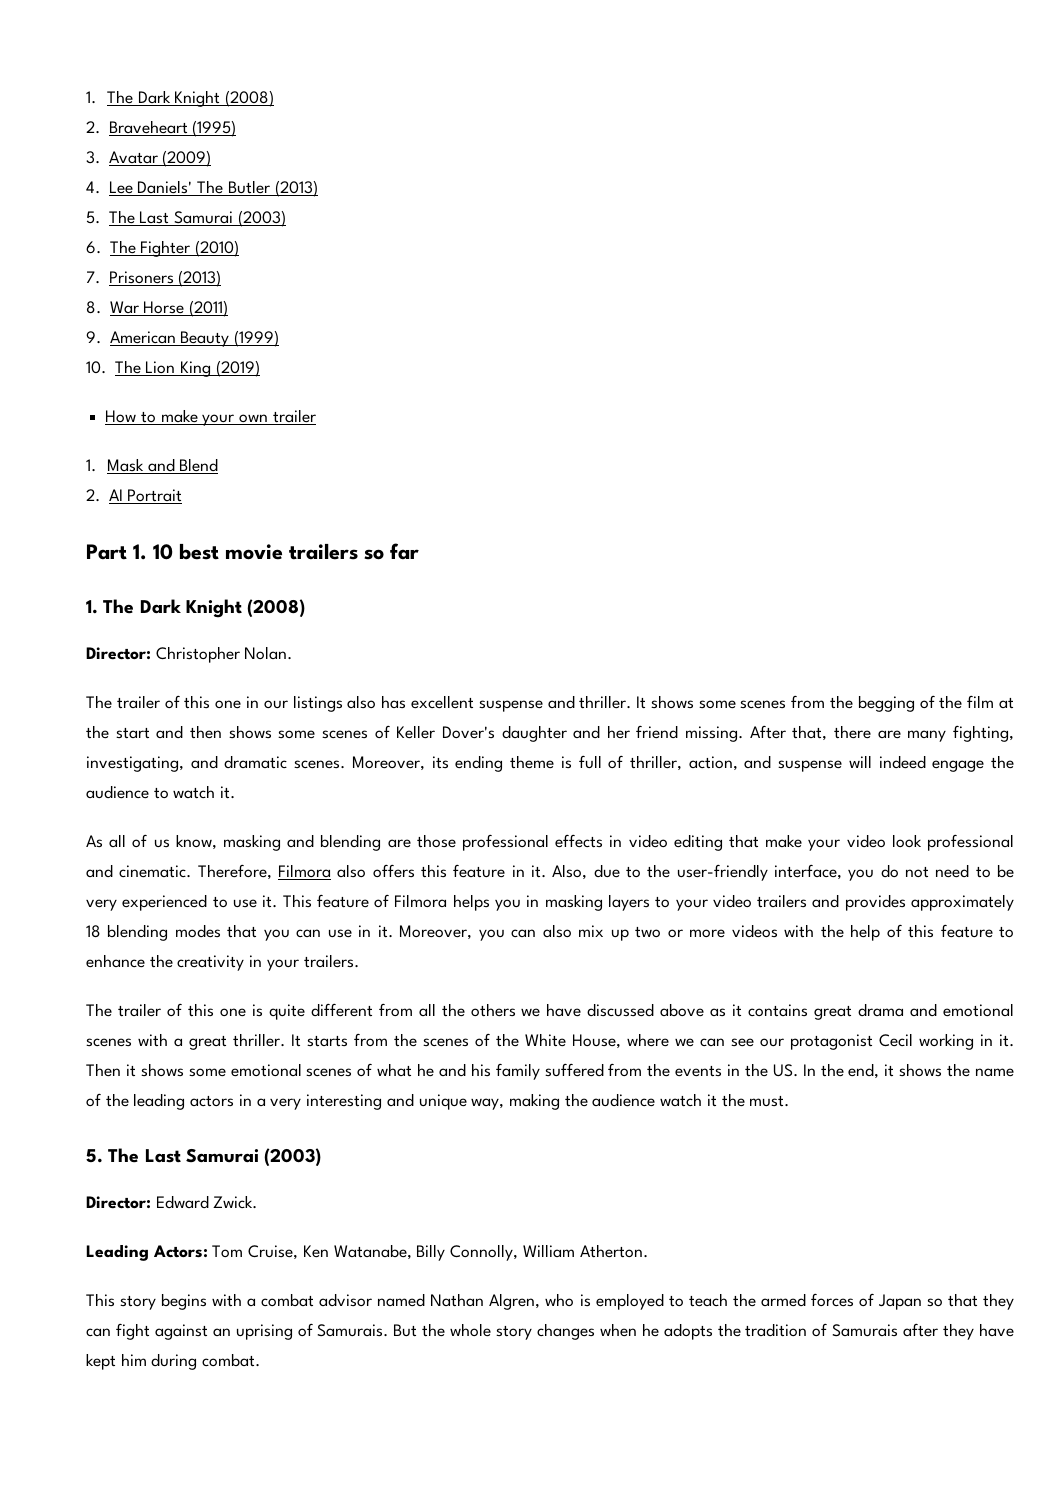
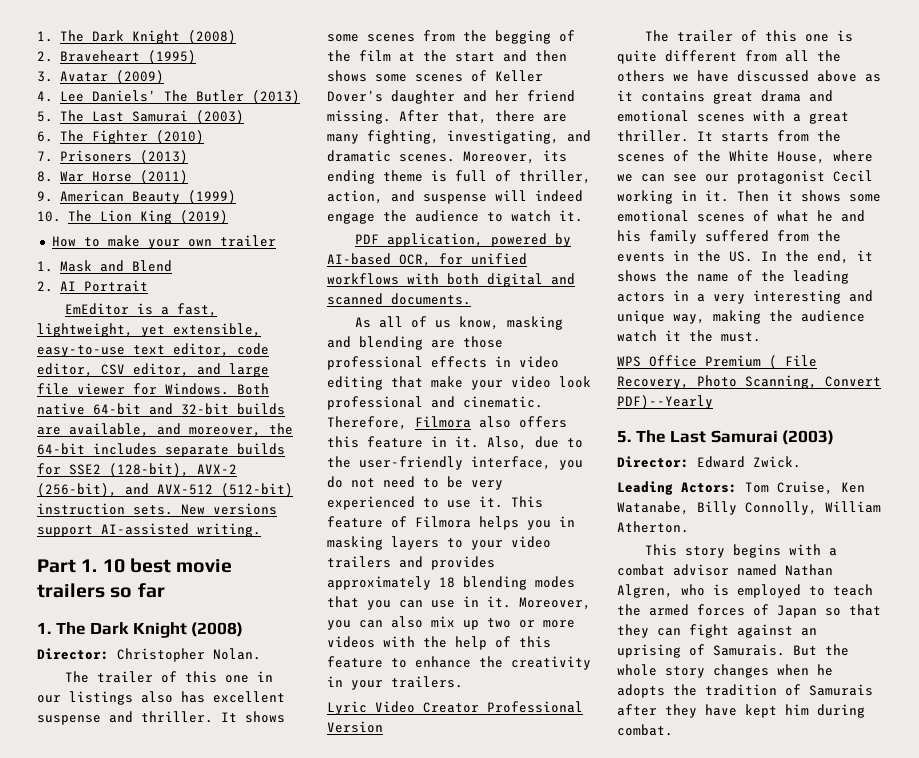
+ EmEditor is a fast, lightweight, yet extensible, easy-to-use text editor, code editor, CSV editor, and large file viewer for Windows. Both native 64-bit and 32-bit builds are available, and moreover, the 64-bit includes separate builds for SSE2 (128-bit), AVX-2 (256-bit), and AVX-512 (512-bit) instruction sets. New versions support AI-assisted writing.
+ PDF application, powered by AI-based OCR, for unified workflows with both digital and scanned documents.
+ Lyric Video Creator Professional Version
+ WPS Office Premium ( File Recovery, Photo Scanning, Convert PDF)--Yearly

